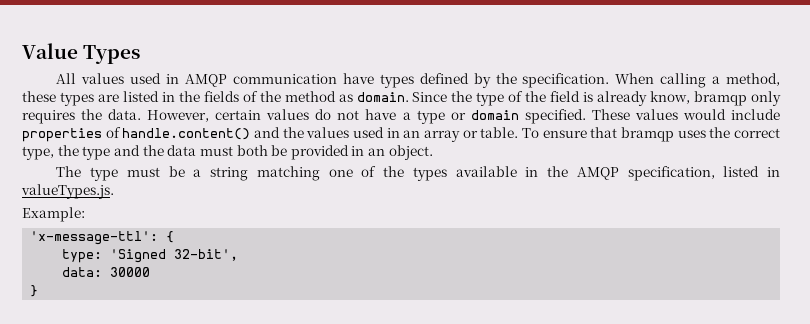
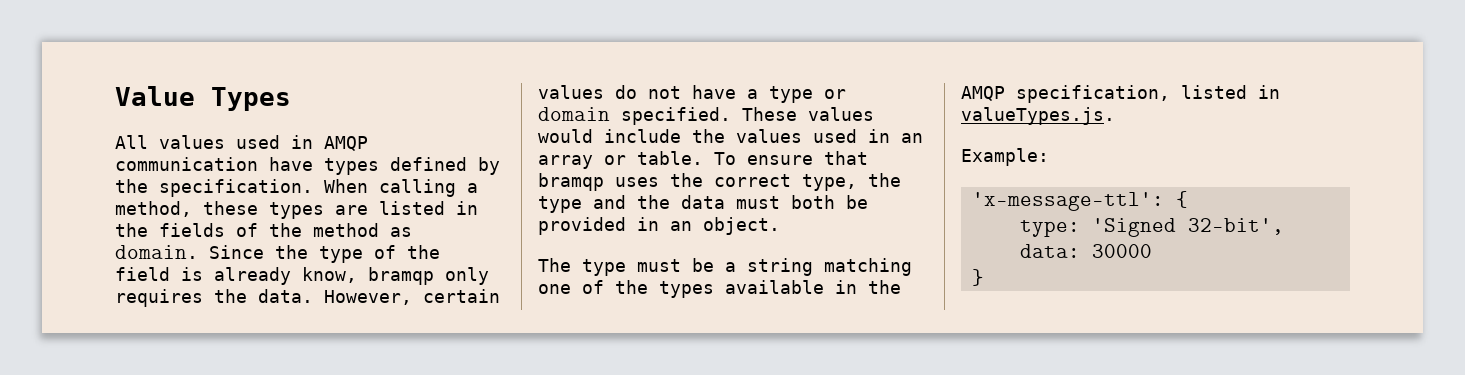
- These values would include properties of handle.content() and the values used in an array or table.
+ These values would include the values used in an array or table.

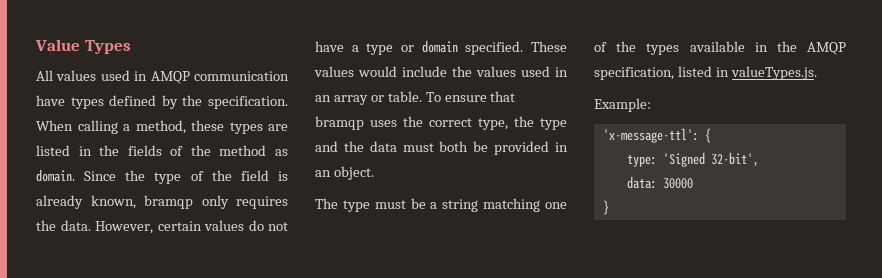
- Since the type of the field is already know, bramqp only requires the data.
+ Since the type of the field is already known, bramqp only requires the data.

